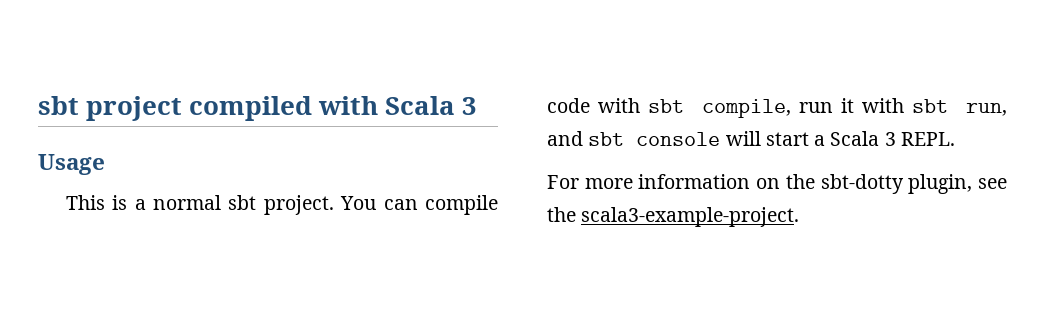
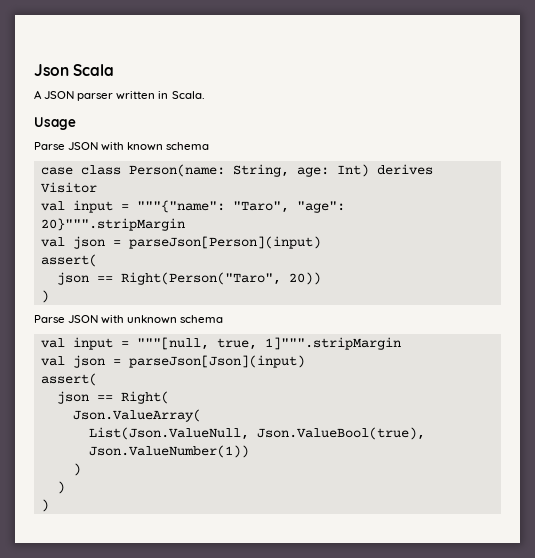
- sbt project compiled with Scala 3
+ Json Scala
+ A JSON parser written in Scala.
  Usage
- This is a normal sbt project. You can compile code with sbt compile, run it with sbt run, and sbt console will start a Scala 3 REPL.
- For more information on the sbt-dotty plugin, see the scala3-example-project.
+ Parse JSON with known schema
+ case class Person(name: String, age: Int) derives Visitor
+ val input = """{"name": "Taro", "age": 20}""".stripMargin
+ val json = parseJson[Person](input)
+ assert(
+ json == Right(Person("Taro", 20))
+ )
+ Parse JSON with unknown schema
+ val input = """[null, true, 1]""".stripMargin
+ val json = parseJson[Json](input)
+ assert(
+ json == Right(
+ Json.ValueArray(
+ List(Json.ValueNull, Json.ValueBool(true), Json.ValueNumber(1))
+ )
+ )
+ )

